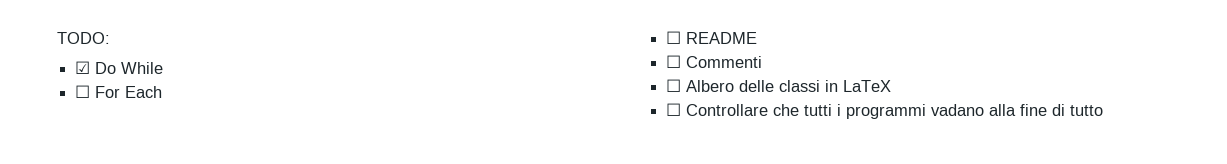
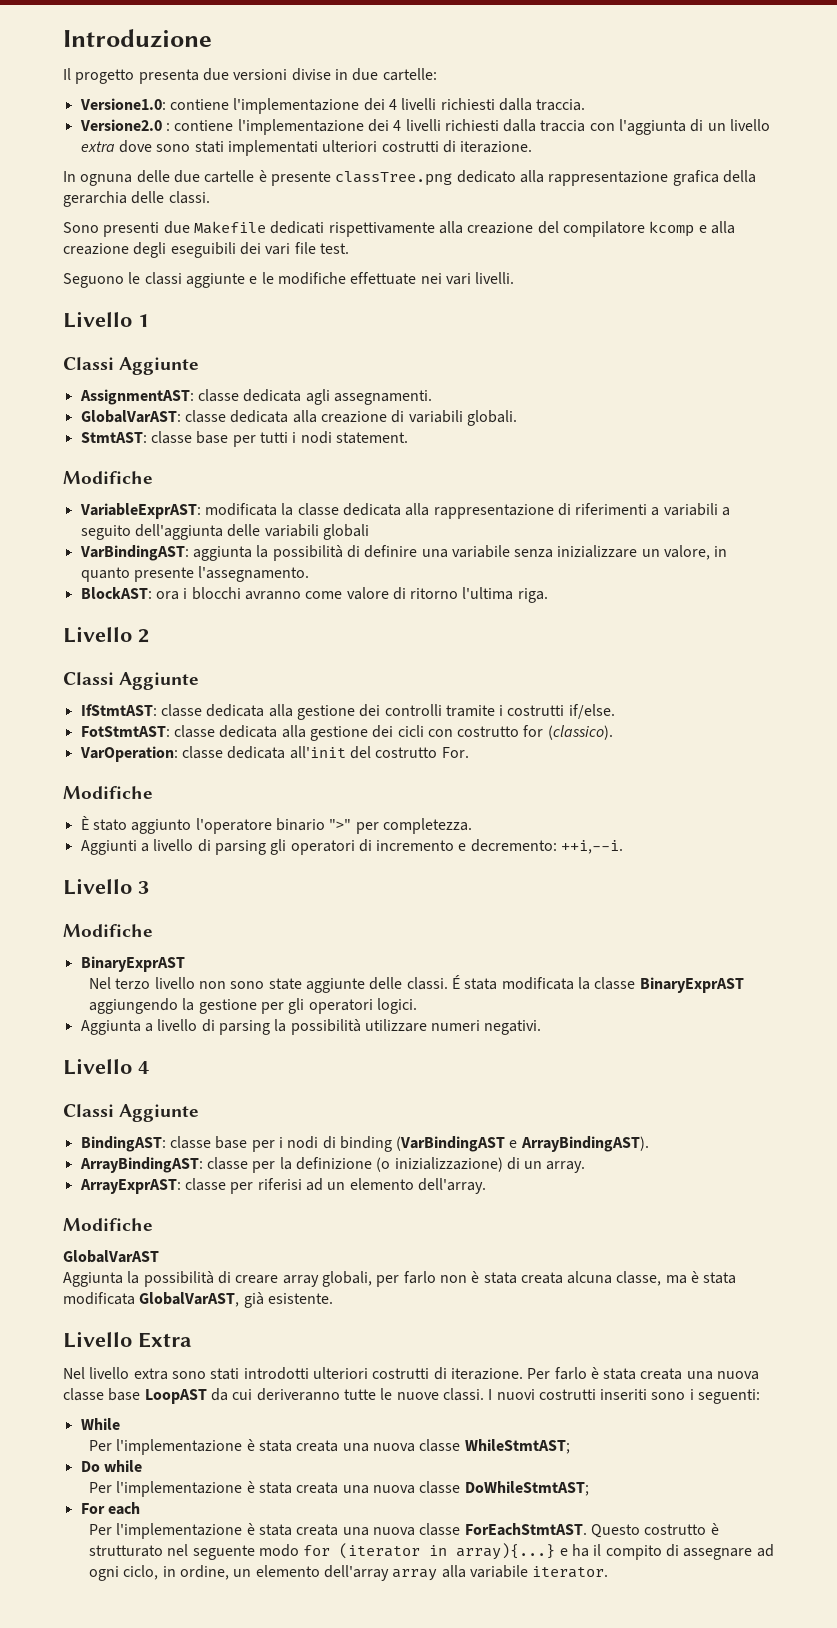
- TODO:
- ☑ Do While
- ☐ For Each
- ☐ README
- ☐ Commenti
- ☐ Albero delle classi in LaTeX
- ☐ Controllare che tutti i programmi vadano alla fine di tutto
+ Introduzione
+ Il progetto presenta due versioni divise in due cartelle:
+ Versione1.0: contiene l'implementazione dei 4 livelli richiesti dalla traccia.
+ Versione2.0 : contiene l'implementazione dei 4 livelli richiesti dalla traccia con l'aggiunta di un livello extra dove sono stati implementati ulteriori costrutti di iterazione.
+ In ognuna delle due cartelle è presente classTree.png dedicato alla rappresentazione grafica della gerarchia delle classi.
+ Sono presenti due Makefile dedicati rispettivamente alla creazione del compilatore kcomp e alla creazione degli eseguibili dei vari file test.
+ Seguono le classi aggiunte e le modifiche effettuate nei vari livelli.
+ Livello 1
+ Classi Aggiunte
+ AssignmentAST: classe dedicata agli assegnamenti.
+ GlobalVarAST: classe dedicata alla creazione di variabili globali.
+ StmtAST: classe base per tutti i nodi statement.
+ Modifiche
+ VariableExprAST: modificata la classe dedicata alla rappresentazione di riferimenti a variabili a seguito dell'aggiunta delle variabili globali
+ VarBindingAST: aggiunta la possibilità di definire una variabile senza inizializzare un valore, in quanto presente l'assegnamento.
+ BlockAST: ora i blocchi avranno come valore di ritorno l'ultima riga.
+ Livello 2
+ Classi Aggiunte
+ IfStmtAST: classe dedicata alla gestione dei controlli tramite i costrutti if/else.
+ FotStmtAST: classe dedicata alla gestione dei cicli con costrutto for (classico).
+ VarOperation: classe dedicata all'init del costrutto For.
+ Modifiche
+ Ѐ stato aggiunto l'operatore binario ">" per completezza.
+ Aggiunti a livello di parsing gli operatori di incremento e decremento: ++i,--i.
+ Livello 3
+ Modifiche
+ BinaryExprAST
+ Nel terzo livello non sono state aggiunte delle classi. É stata modificata la classe BinaryExprAST aggiungendo la gestione per gli operatori logici.
+ Aggiunta a livello di parsing la possibilità utilizzare numeri negativi.
+ Livello 4
+ Classi Aggiunte
+ BindingAST: classe base per i nodi di binding (VarBindingAST e ArrayBindingAST).
+ ArrayBindingAST: classe per la definizione (o inizializzazione) di un array.
+ ArrayExprAST: classe per riferisi ad un elemento dell'array.
+ Modifiche
+ GlobalVarAST
+ Aggiunta la possibilità di creare array globali, per farlo non è stata creata alcuna classe, ma è stata modificata GlobalVarAST, già esistente.
+ Livello Extra
+ Nel livello extra sono stati introdotti ulteriori costrutti di iterazione. Per farlo è stata creata una nuova classe base LoopAST da cui deriveranno tutte le nuove classi. I nuovi costrutti inseriti sono i seguenti:
+ While
+ Per l'implementazione è stata creata una nuova classe WhileStmtAST;
+ Do while
+ Per l'implementazione è stata creata una nuova classe DoWhileStmtAST;
+ For each
+ Per l'implementazione è stata creata una nuova classe ForEachStmtAST. Questo costrutto è strutturato nel seguente modo for (iterator in array){...} e ha il compito di assegnare ad ogni ciclo, in ordine, un elemento dell'array array alla variabile iterator.

